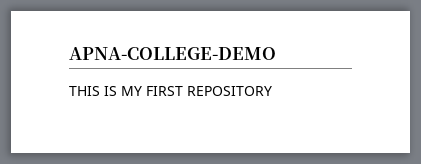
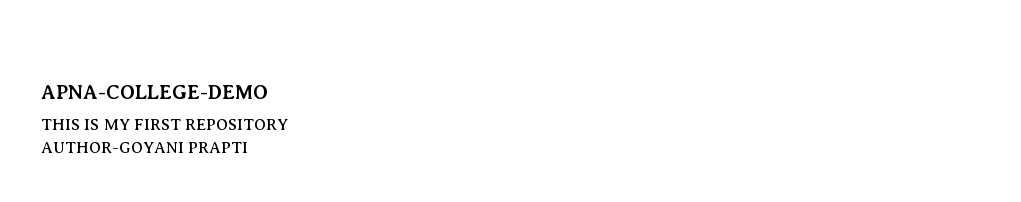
+ AUTHOR-GOYANI PRAPTI

